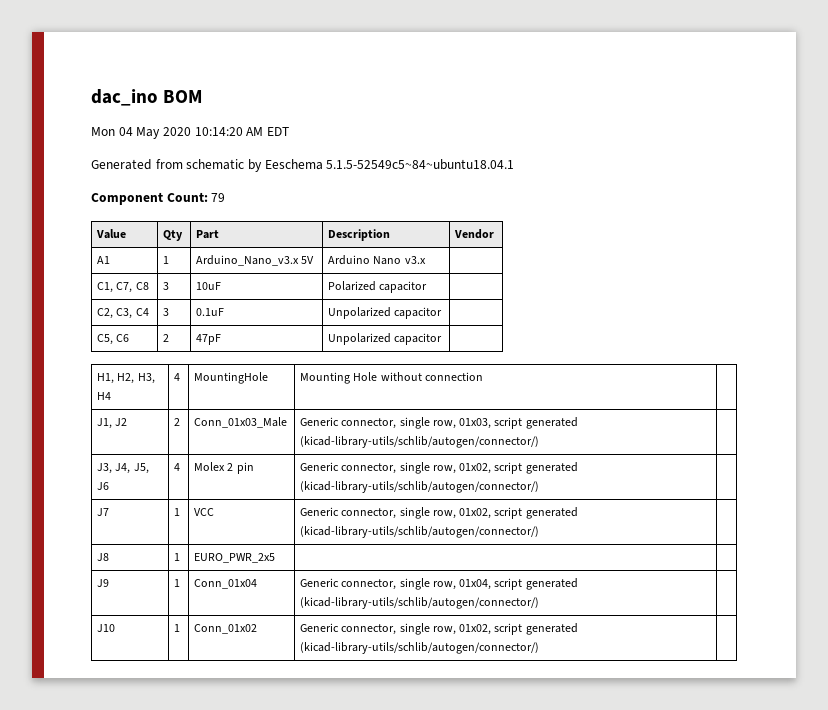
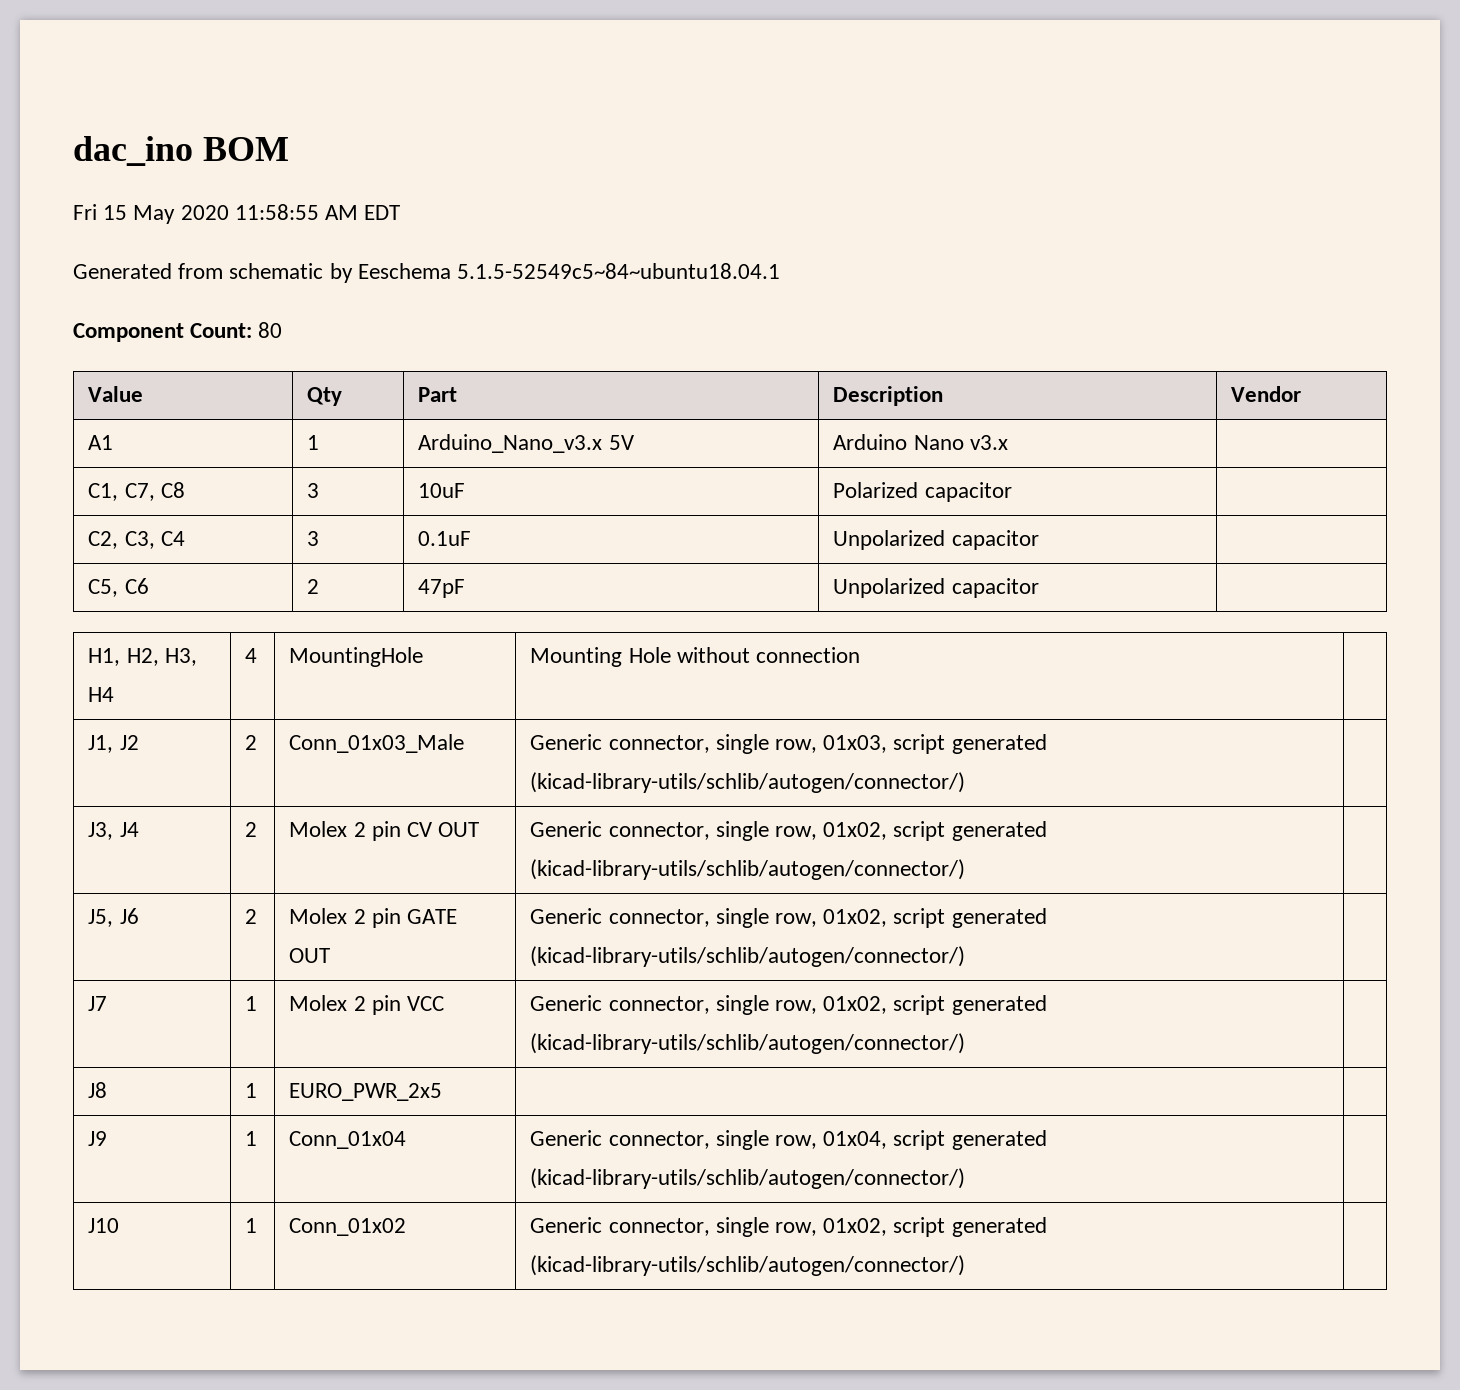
- Mon 04 May 2020 10:14:20 AM EDT
+ Fri 15 May 2020 11:58:55 AM EDT
- Component Count: 79
+ Component Count: 80
- J3, J4, J5, J6 | 4 | Molex 2 pin | Generic connector, single row, 01x02, script generated (kicad-library-utils/schlib/autogen/connector/) |
+ J3, J4 | 2 | Molex 2 pin CV OUT | Generic connector, single row, 01x02, script generated (kicad-library-utils/schlib/autogen/connector/) |
+ J5, J6 | 2 | Molex 2 pin GATE OUT | Generic connector, single row, 01x02, script generated (kicad-library-utils/schlib/autogen/connector/) |
- J7 | 1 | VCC | Generic connector, single row, 01x02, script generated (kicad-library-utils/schlib/autogen/connector/) |
+ J7 | 1 | Molex 2 pin VCC | Generic connector, single row, 01x02, script generated (kicad-library-utils/schlib/autogen/connector/) |

